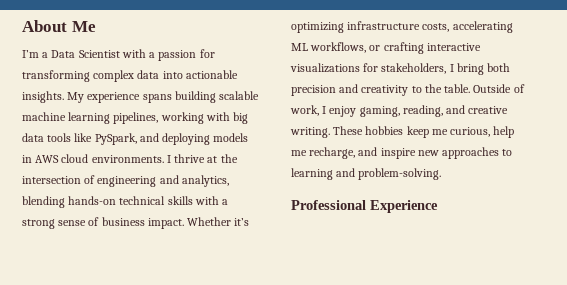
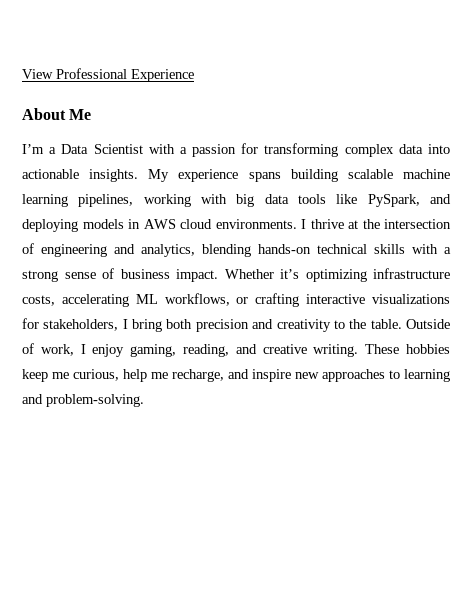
+ View Professional Experience
- Professional Experience

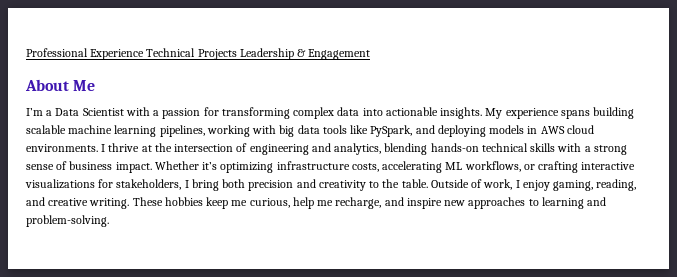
- View Professional Experience
+ Professional Experience Technical Projects Leadership & Engagement

